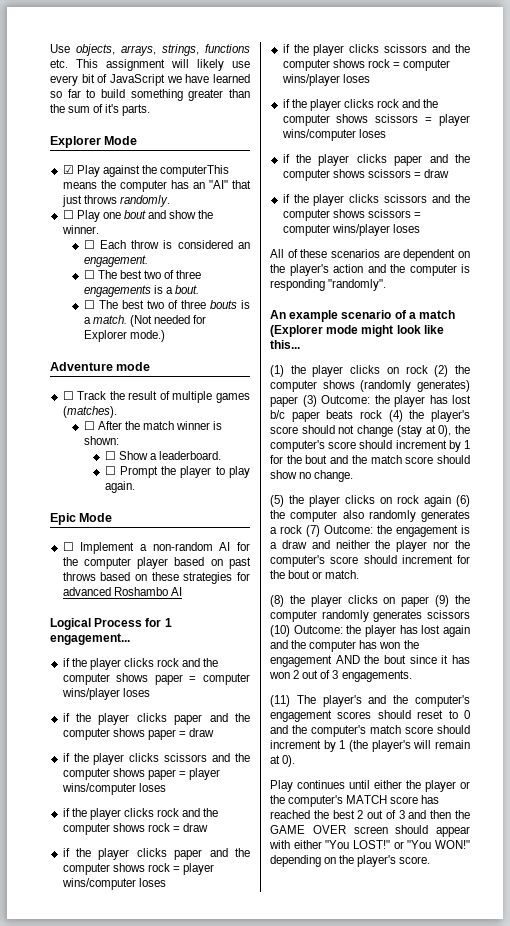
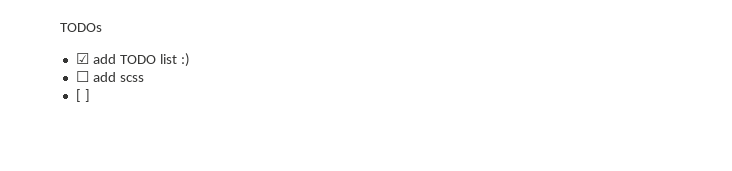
- Use objects, arrays, strings, functions etc. This assignment will likely use every bit of JavaScript we have learned so far to build something greater than the sum of it's parts.
- Explorer Mode
- ☑ Play against the computerThis means the computer has an "AI" that just throws randomly.
- ☐ Play one bout and show the winner.
- ☐ Each throw is considered an engagement.
- ☐ The best two of three engagements is a bout.
- ☐ The best two of three bouts is a match. (Not needed for Explorer mode.)
- Adventure mode
- ☐ Track the result of multiple games (matches).
- ☐ After the match winner is shown:
- ☐ Show a leaderboard.
- ☐ Prompt the player to play again.
- Epic Mode
- ☐ Implement a non-random AI for the computer player based on past throws based on these strategies for advanced Roshambo AI
- Logical Process for 1 engagement...
- if the player clicks rock and the computer shows paper = computer wins/player loses
- if the player clicks paper and the computer shows paper = draw
- if the player clicks scissors and the computer shows paper = player wins/computer loses
- if the player clicks rock and the computer shows rock = draw
- if the player clicks paper and the computer shows rock = player wins/computer loses
- if the player clicks scissors and the computer shows rock = computer wins/player loses
- if the player clicks rock and the computer shows scissors = player wins/computer loses
- if the player clicks paper and the computer shows scissors = draw
- if the player clicks scissors and the computer shows scissors = computer wins/player loses
- All of these scenarios are dependent on the player's action and the computer is responding "randomly".
- An example scenario of a match (Explorer mode might look like this...
- (1) the player clicks on rock (2) the computer shows (randomly generates) paper (3) Outcome: the player has lost b/c paper beats rock (4) the player's score should not change (stay at 0), the computer's score should increment by 1 for the bout and the match score should show no change.
- (5) the player clicks on rock again (6) the computer also randomly generates a rock (7) Outcome: the engagement is a draw and neither the player nor the computer's score should increment for the bout or match.
- (8) the player clicks on paper (9) the computer randomly generates scissors (10) Outcome: the player has lost again and the computer has won the engagement AND the bout since it has won 2 out of 3 engagements.
- (11) The player's and the computer's engagement scores should reset to 0 and the computer's match score should increment by 1 (the player's will remain at 0).
- Play continues until either the player or the computer's MATCH score has reached the best 2 out of 3 and then the GAME OVER screen should appear with either "You LOST!" or "You WON!" depending on the player's score.
+ TODOs
+ ☑ add TODO list :)
+ ☐ add scss
+ [ ]

